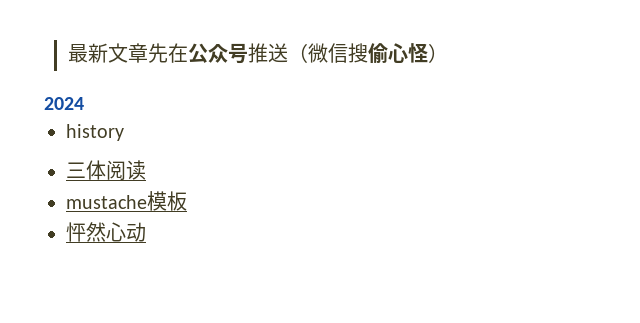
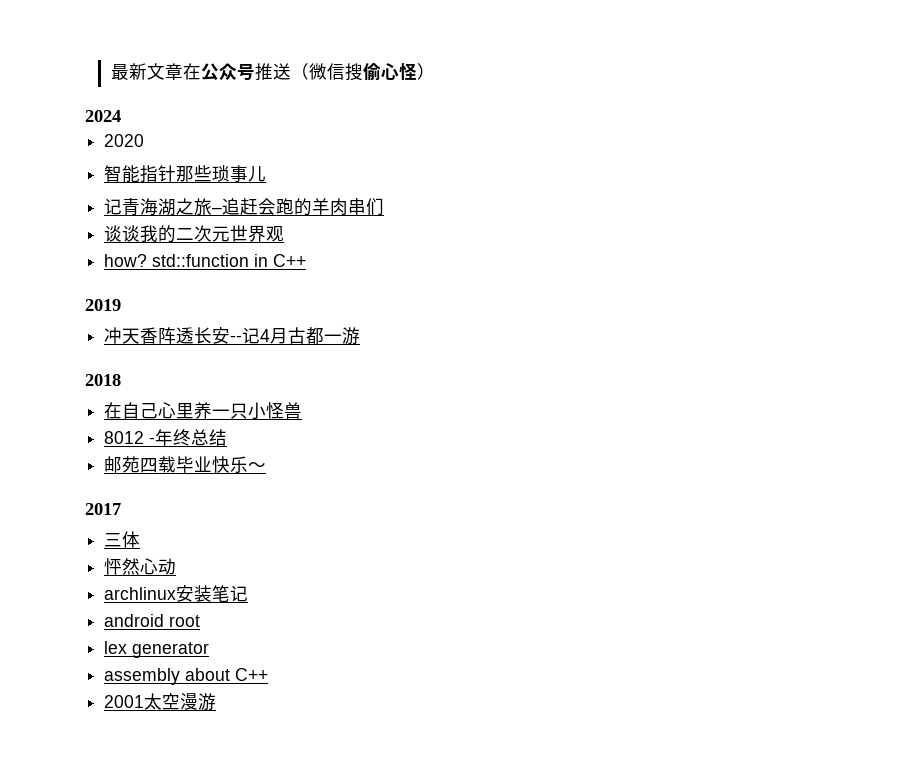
- 最新文章先在公众号推送（微信搜偷心怪）
+ 最新文章在公众号推送（微信搜偷心怪）
- history
- 三体阅读
- mustache模板
+ 2020
+ 智能指针那些琐事儿
+ 记青海湖之旅–追赶会跑的羊肉串们
+ 谈谈我的二次元世界观
+ how? std::function in C++
+ 2019
+ 冲天香阵透长安--记4月古都一游
+ 2018
+ 在自己心里养一只小怪兽
+ 8012 -年终总结
+ 邮苑四载毕业快乐～
+ 2017
+ 三体
  怦然心动
+ archlinux安装笔记
+ android root
+ lex generator
+ assembly about C++
+ 2001太空漫游

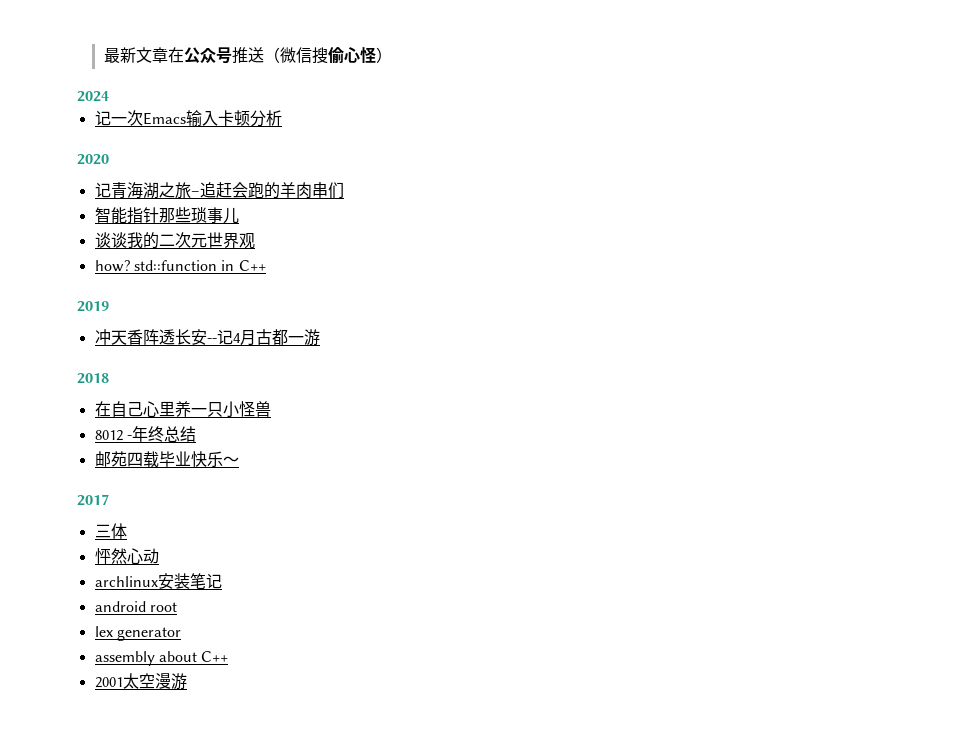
+ 记一次Emacs输入卡顿分析
  2020
- 智能指针那些琐事儿
+ 智能指针那些琐事儿

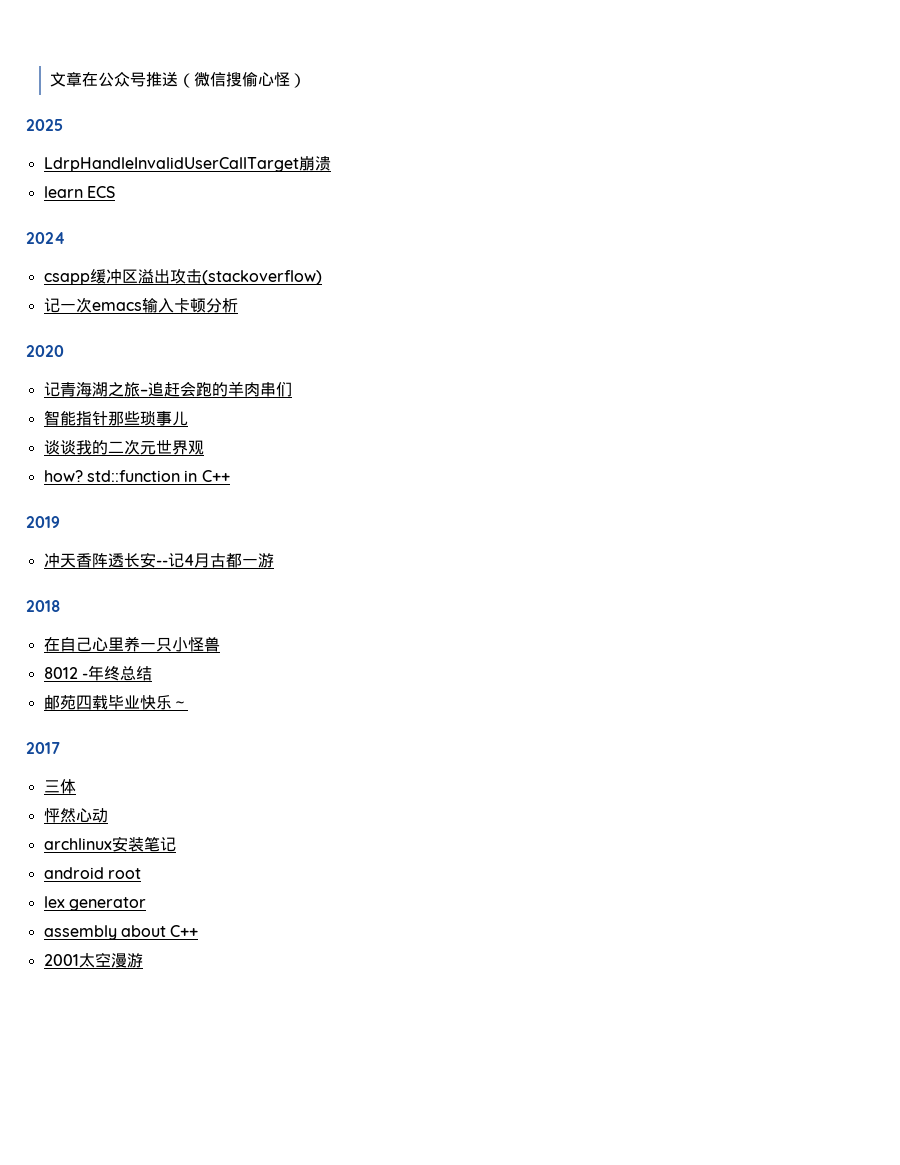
- 最新文章在公众号推送（微信搜偷心怪）
+ 文章在公众号推送（微信搜偷心怪）
+ 2025
+ LdrpHandleInvalidUserCallTarget崩溃
+ learn ECS
  2024
+ csapp缓冲区溢出攻击(stackoverflow)
- 记一次Emacs输入卡顿分析
+ 记一次emacs输入卡顿分析

